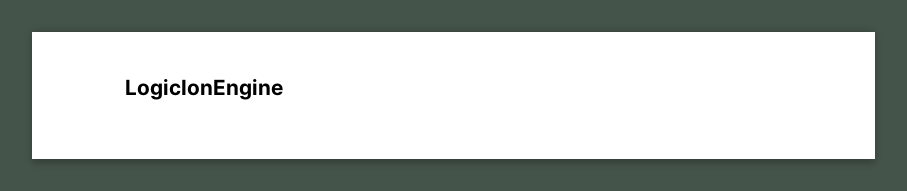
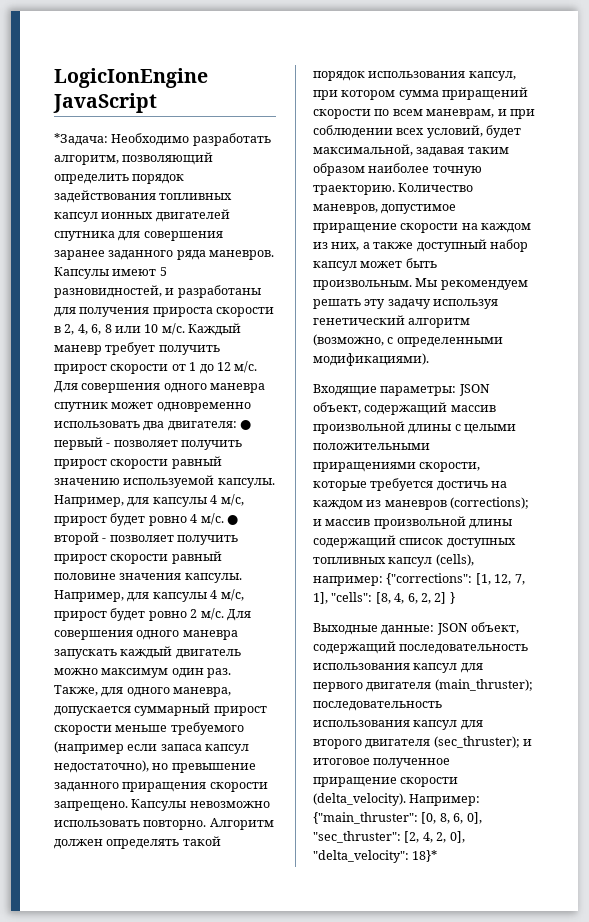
- LogicIonEngine
+ LogicIonEngine JavaScript
+ *Задача: Необходимо разработать алгоритм, позволяющий определить порядок задействования топливных капсул ионных двигателей спутника для совершения заранее заданного ряда маневров. Капсулы имеют 5 разновидностей, и разработаны для получения прироста скорости в 2, 4, 6, 8 или 10 м/с. Каждый маневр требует получить прирост скорости от 1 до 12 м/с. Для совершения одного маневра спутник может одновременно использовать два двигателя: ● первый - позволяет получить прирост скорости равный значению используемой капсулы. Например, для капсулы 4 м/с, прирост будет ровно 4 м/с. ● второй - позволяет получить прирост скорости равный половине значения капсулы. Например, для капсулы 4 м/с, прирост будет ровно 2 м/с. Для совершения одного маневра запускать каждый двигатель можно максимум один раз. Также, для одного маневра, допускается суммарный прирост скорости меньше требуемого (например если запаса капсул недостаточно), но превышение заданного приращения скорости запрещено. Капсулы невозможно использовать повторно. Алгоритм должен определять такой порядок использования капсул, при котором сумма приращений скорости по всем маневрам, и при соблюдении всех условий, будет максимальной, задавая таким образом наиболее точную траекторию. Количество маневров, допустимое приращение скорости на каждом из них, а также доступный набор капсул может быть произвольным. Мы рекомендуем решать эту задачу используя генетический алгоритм (возможно, с определенными модификациями).
+ Входящие параметры: JSON объект, содержащий массив произвольной длины с целыми положительными приращениями скорости, которые требуется достичь на каждом из маневров (corrections); и массив произвольной длины содержащий список доступных топливных капсул (cells), например: {"corrections": [1, 12, 7, 1], "cells": [8, 4, 6, 2, 2] }
+ Выходные данные: JSON объект, содержащий последовательность использования капсул для первого двигателя (main_thruster); последовательность использования капсул для второго двигателя (sec_thruster); и итоговое полученное приращение скорости (delta_velocity). Например: {"main_thruster": [0, 8, 6, 0], "sec_thruster": [2, 4, 2, 0], "delta_velocity": 18}*

